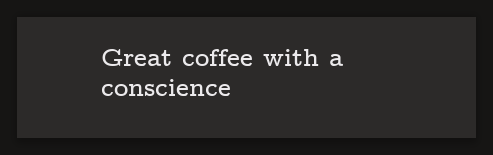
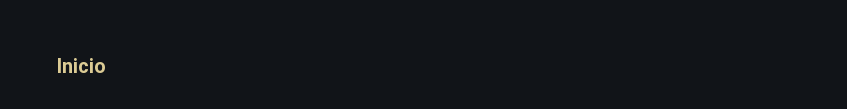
- Great coffee with a conscience
+ Inicio

